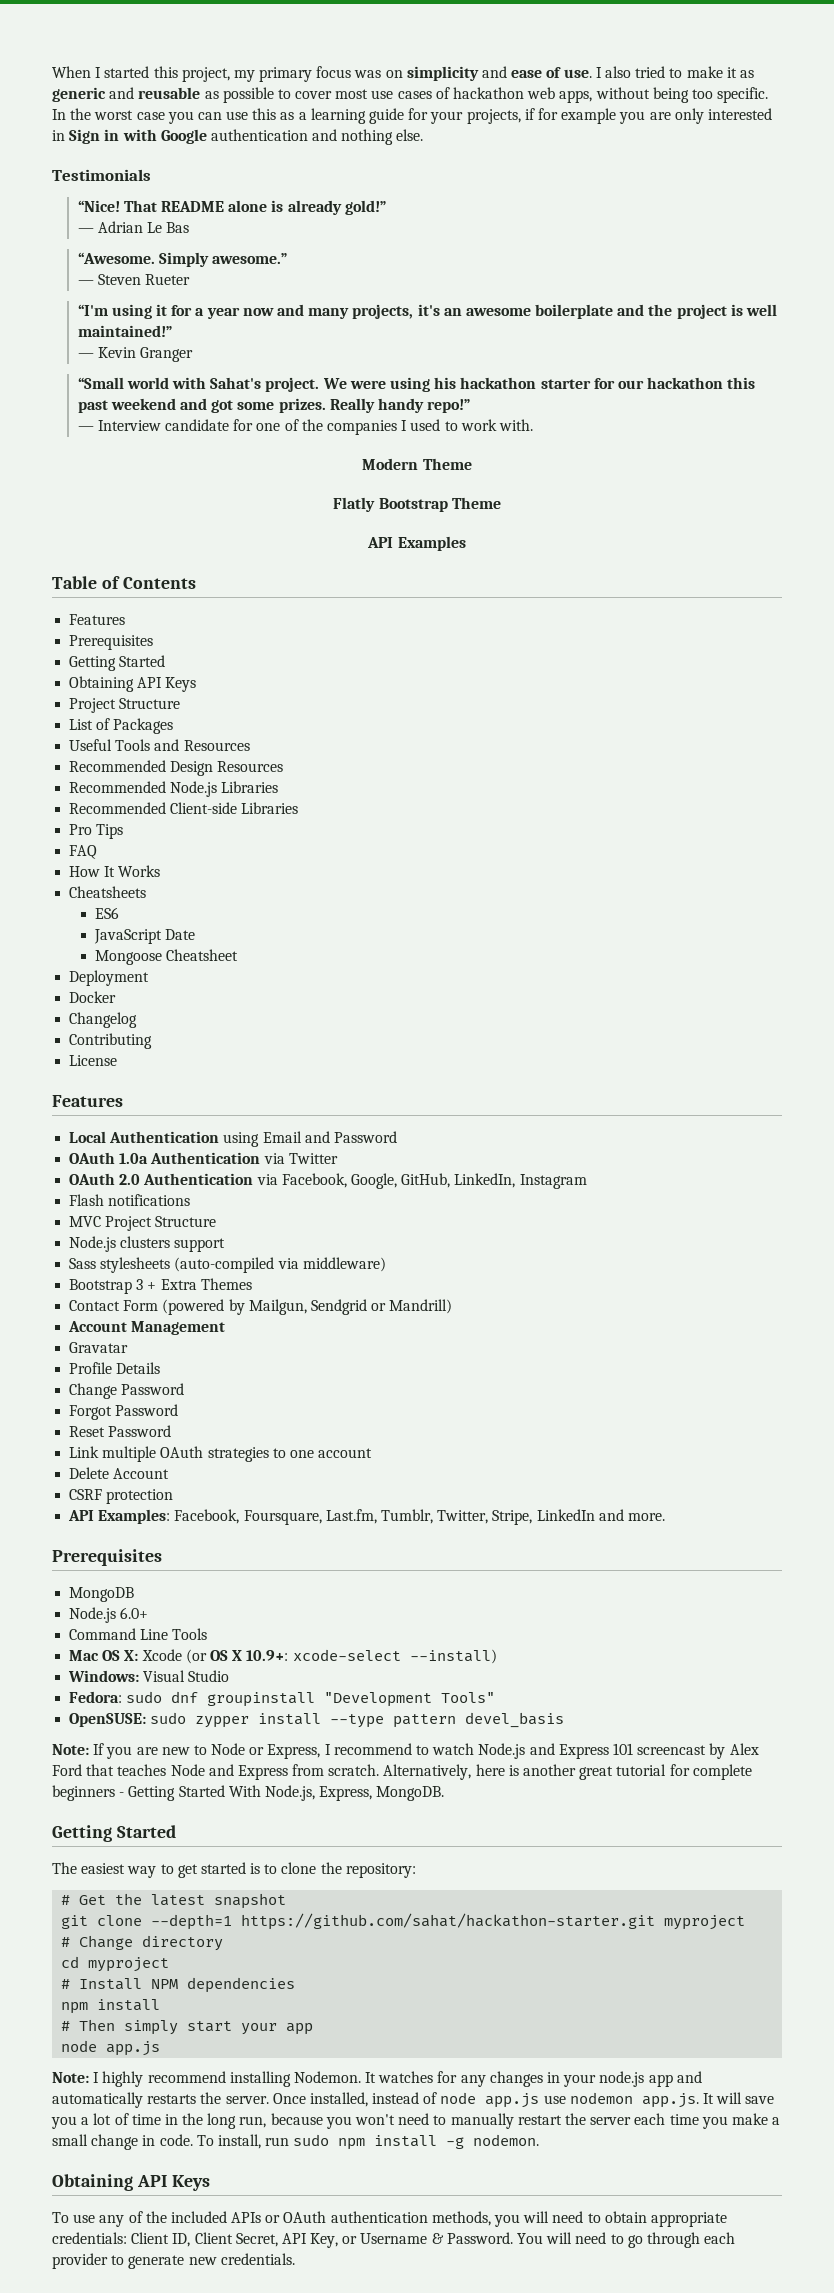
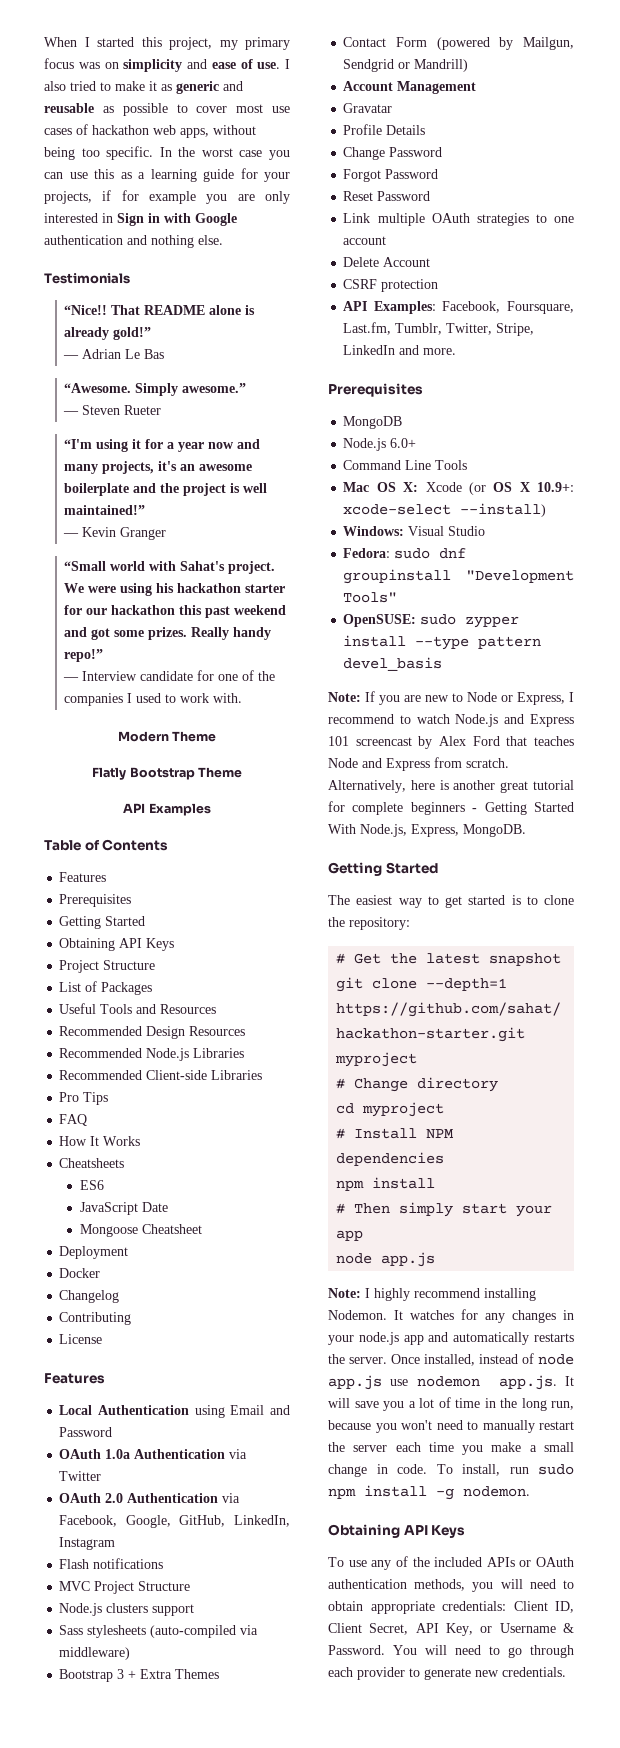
- “Nice!
+ “Nice!!

